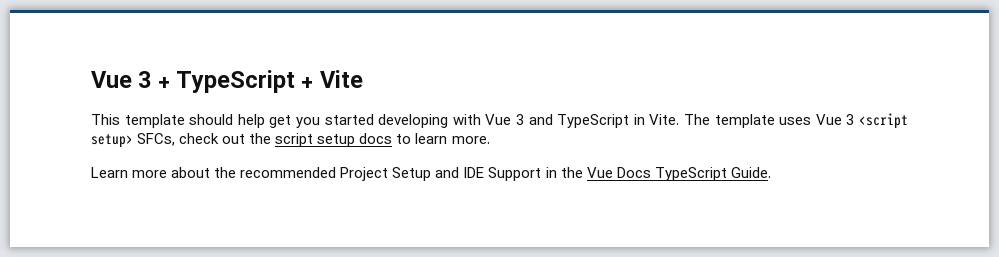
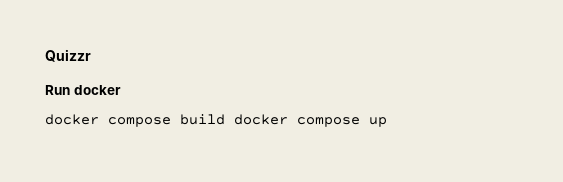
- Vue 3 + TypeScript + Vite
- This template should help get you started developing with Vue 3 and TypeScript in Vite. The template uses Vue 3 <script setup> SFCs, check out the script setup docs to learn more.
- Learn more about the recommended Project Setup and IDE Support in the Vue Docs TypeScript Guide.
+ Quizzr
+ Run docker
+ docker compose build docker compose up

